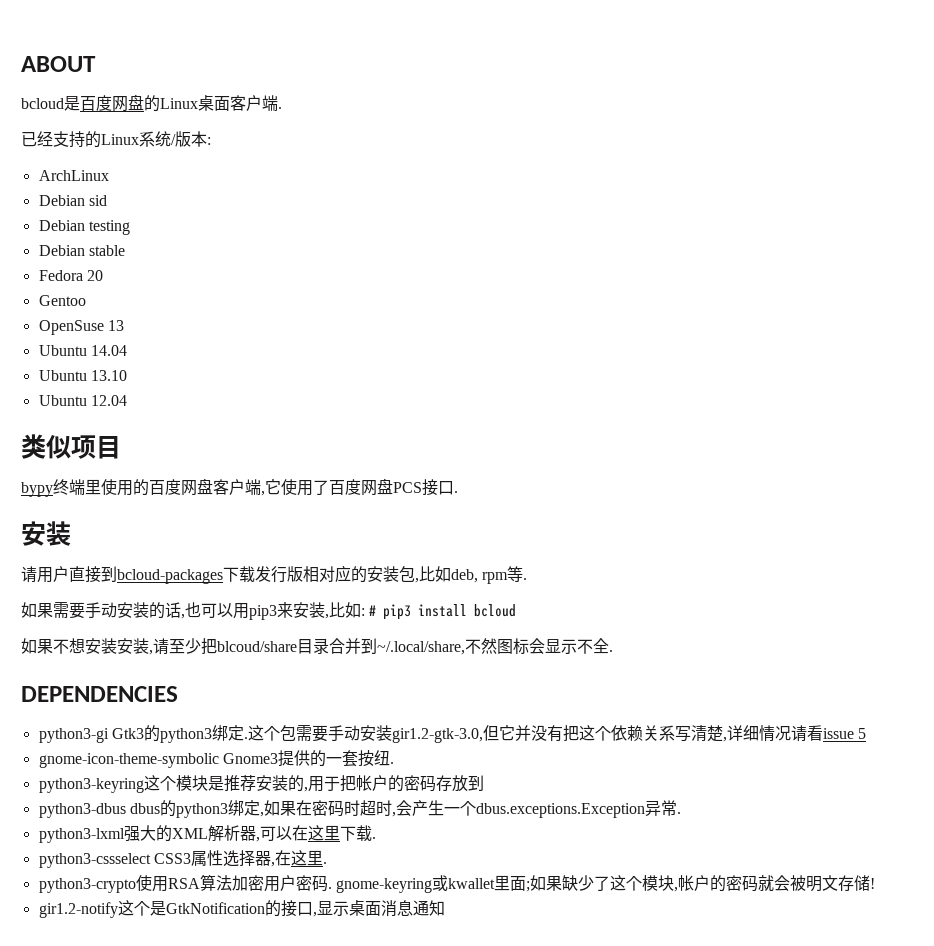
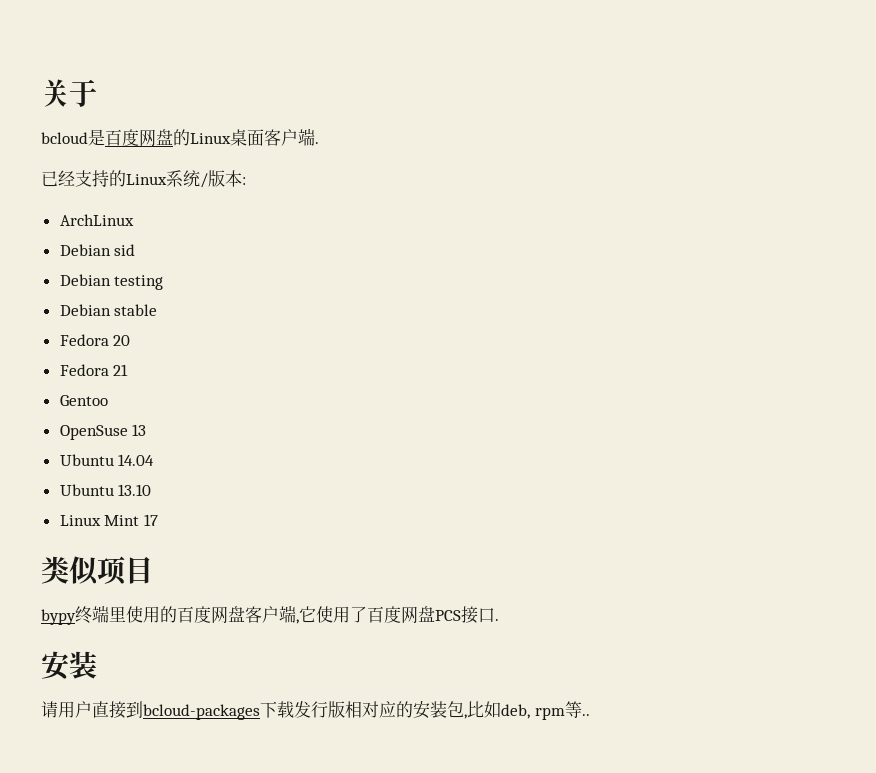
- ABOUT
+ 关于
+ Fedora 21
- Ubuntu 12.04
+ Linux Mint 17
- 请用户直接到bcloud-packages下载发行版相对应的安装包,比如deb, rpm等.
- 如果需要手动安装的话,也可以用pip3来安装,比如: # pip3 install bcloud
- 如果不想安装安装,请至少把blcoud/share目录合并到~/.local/share,不然图标会显示不全.
- DEPENDENCIES
- python3-gi Gtk3的python3绑定.这个包需要手动安装gir1.2-gtk-3.0,但它并没有把这个依赖关系写清楚,详细情况请看issue 5
- gnome-icon-theme-symbolic Gnome3提供的一套按纽.
- python3-keyring这个模块是推荐安装的,用于把帐户的密码存放到
- python3-dbus dbus的python3绑定,如果在密码时超时,会产生一个dbus.exceptions.Exception异常.
- python3-lxml强大的XML解析器,可以在这里下载.
- python3-cssselect CSS3属性选择器,在这里.
- python3-crypto使用RSA算法加密用户密码. gnome-keyring或kwallet里面;如果缺少了这个模块,帐户的密码就会被明文存储!
- gir1.2-notify这个是GtkNotification的接口,显示桌面消息通知
+ 请用户直接到bcloud-packages下载发行版相对应的安装包,比如deb, rpm等..

